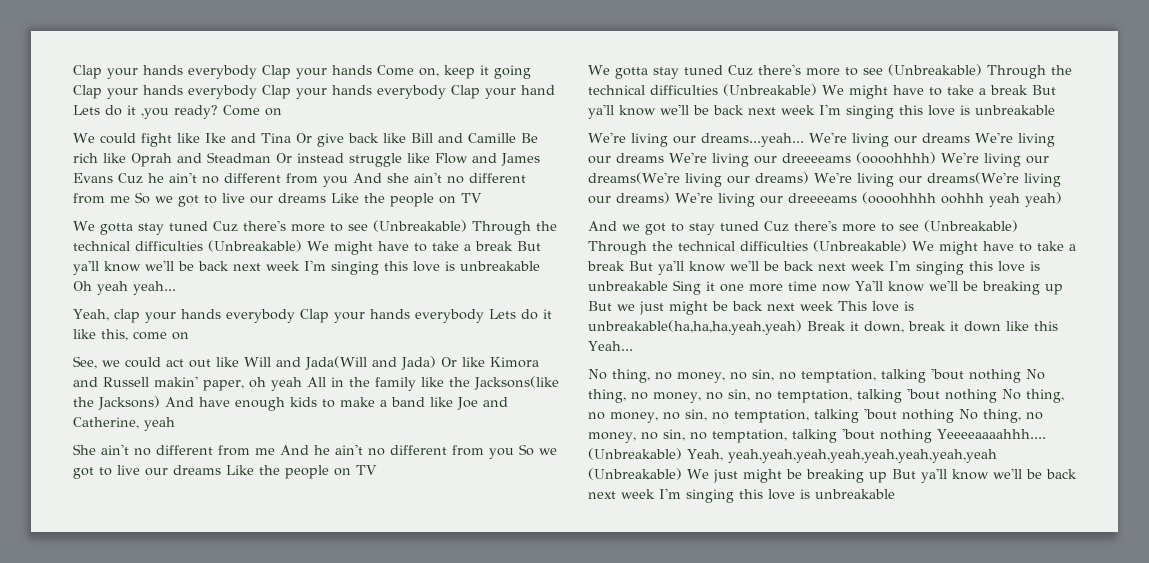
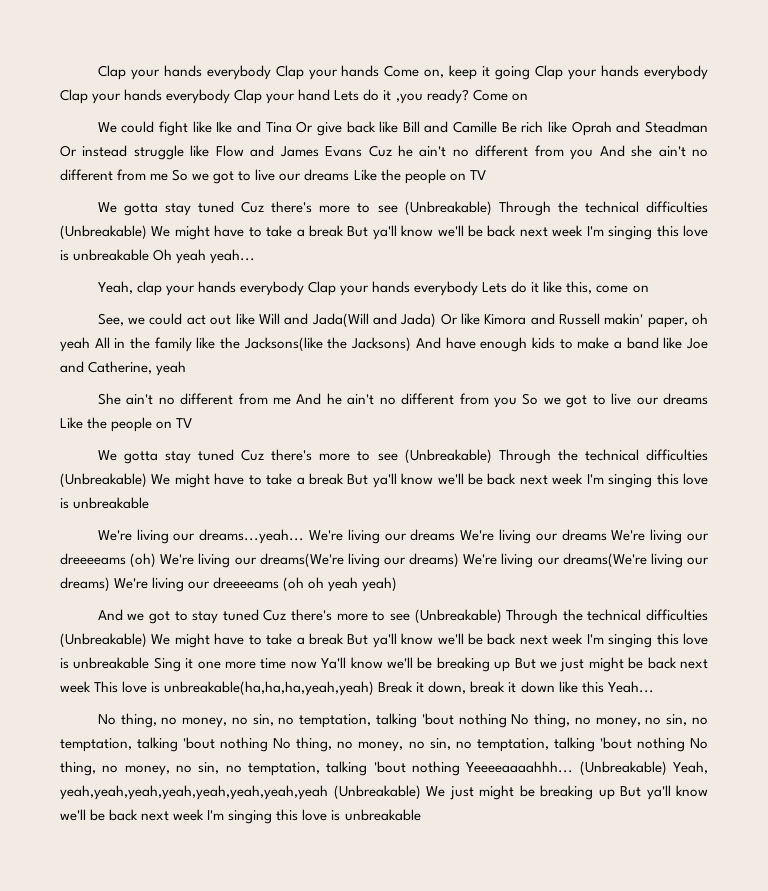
- We're living our dreams We're living our dreams We're living our dreeeeams (oooohhhh) We're living our dreams(We're living our dreams) We're living our dreams(We're living our dreams) We're living our dreeeeams (oooohhhh oohhh yeah yeah)
+ We're living our dreams We're living our dreams We're living our dreeeeams (oh) We're living our dreams(We're living our dreams) We're living our dreams(We're living our dreams) We're living our dreeeeams (oh oh yeah yeah)
- No thing, no money, no sin, no temptation, talking 'bout nothing No thing, no money, no sin, no temptation, talking 'bout nothing No thing, no money, no sin, no temptation, talking 'bout nothing No thing, no money, no sin, no temptation, talking 'bout nothing Yeeeeaaaahhh....
+ No thing, no money, no sin, no temptation, talking 'bout nothing No thing, no money, no sin, no temptation, talking 'bout nothing No thing, no money, no sin, no temptation, talking 'bout nothing No thing, no money, no sin, no temptation, talking 'bout nothing Yeeeeaaaahhh...

